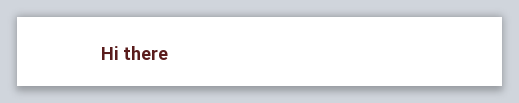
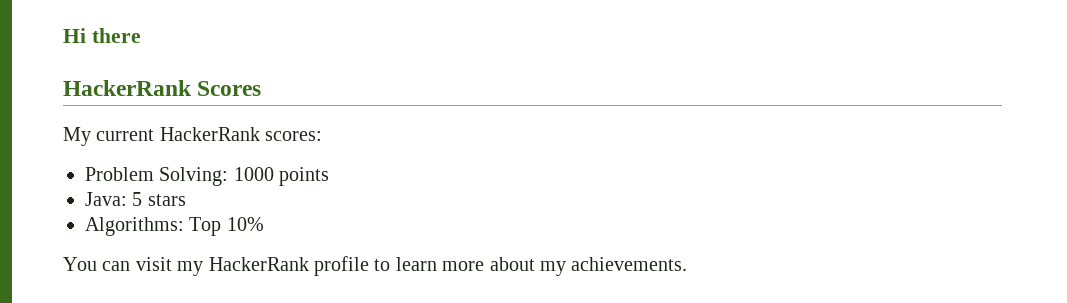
+ HackerRank Scores
+ My current HackerRank scores:
+ Problem Solving: 1000 points
+ Java: 5 stars
+ Algorithms: Top 10%
+ You can visit my HackerRank profile to learn more about my achievements.

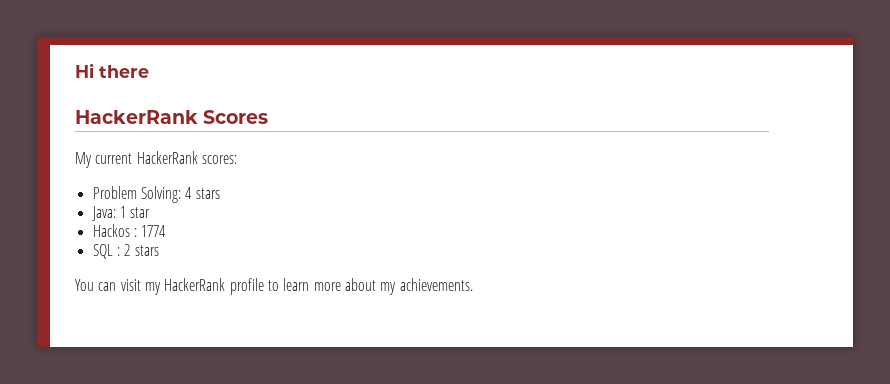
- Problem Solving: 1000 points
+ Problem Solving: 4 stars
- Java: 5 stars
- Algorithms: Top 10%
+ Java: 1 star
+ Hackos : 1774
+ SQL : 2 stars

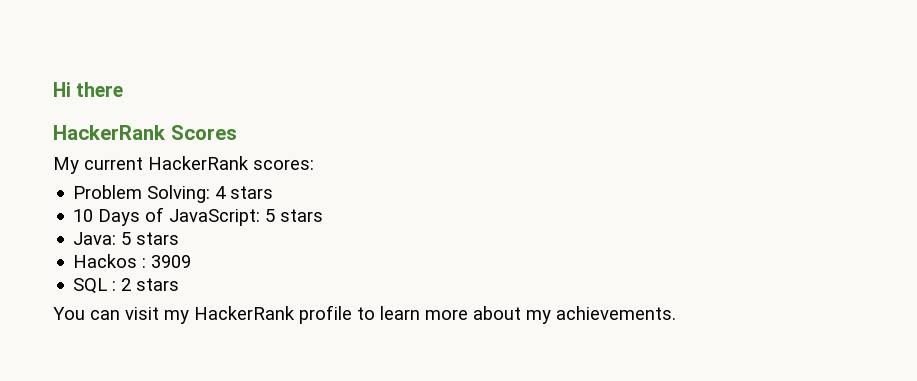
+ 10 Days of JavaScript: 5 stars
- Java: 1 star
+ Java: 5 stars
- Hackos : 1774
+ Hackos : 3909

